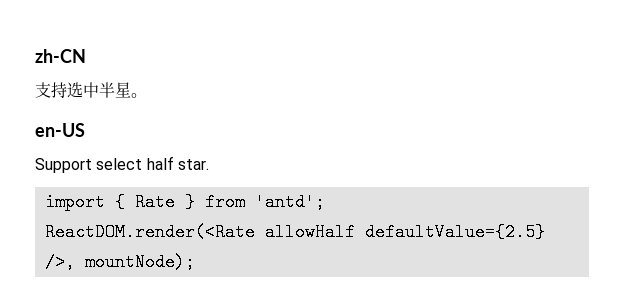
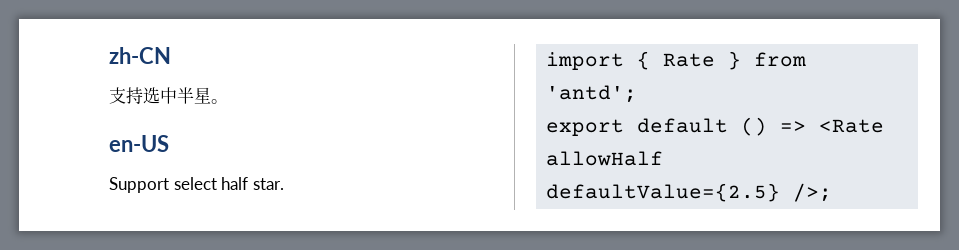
- ReactDOM.render(<Rate allowHalf defaultValue={2.5} />, mountNode);
+ export default () => <Rate allowHalf defaultValue={2.5} />;

